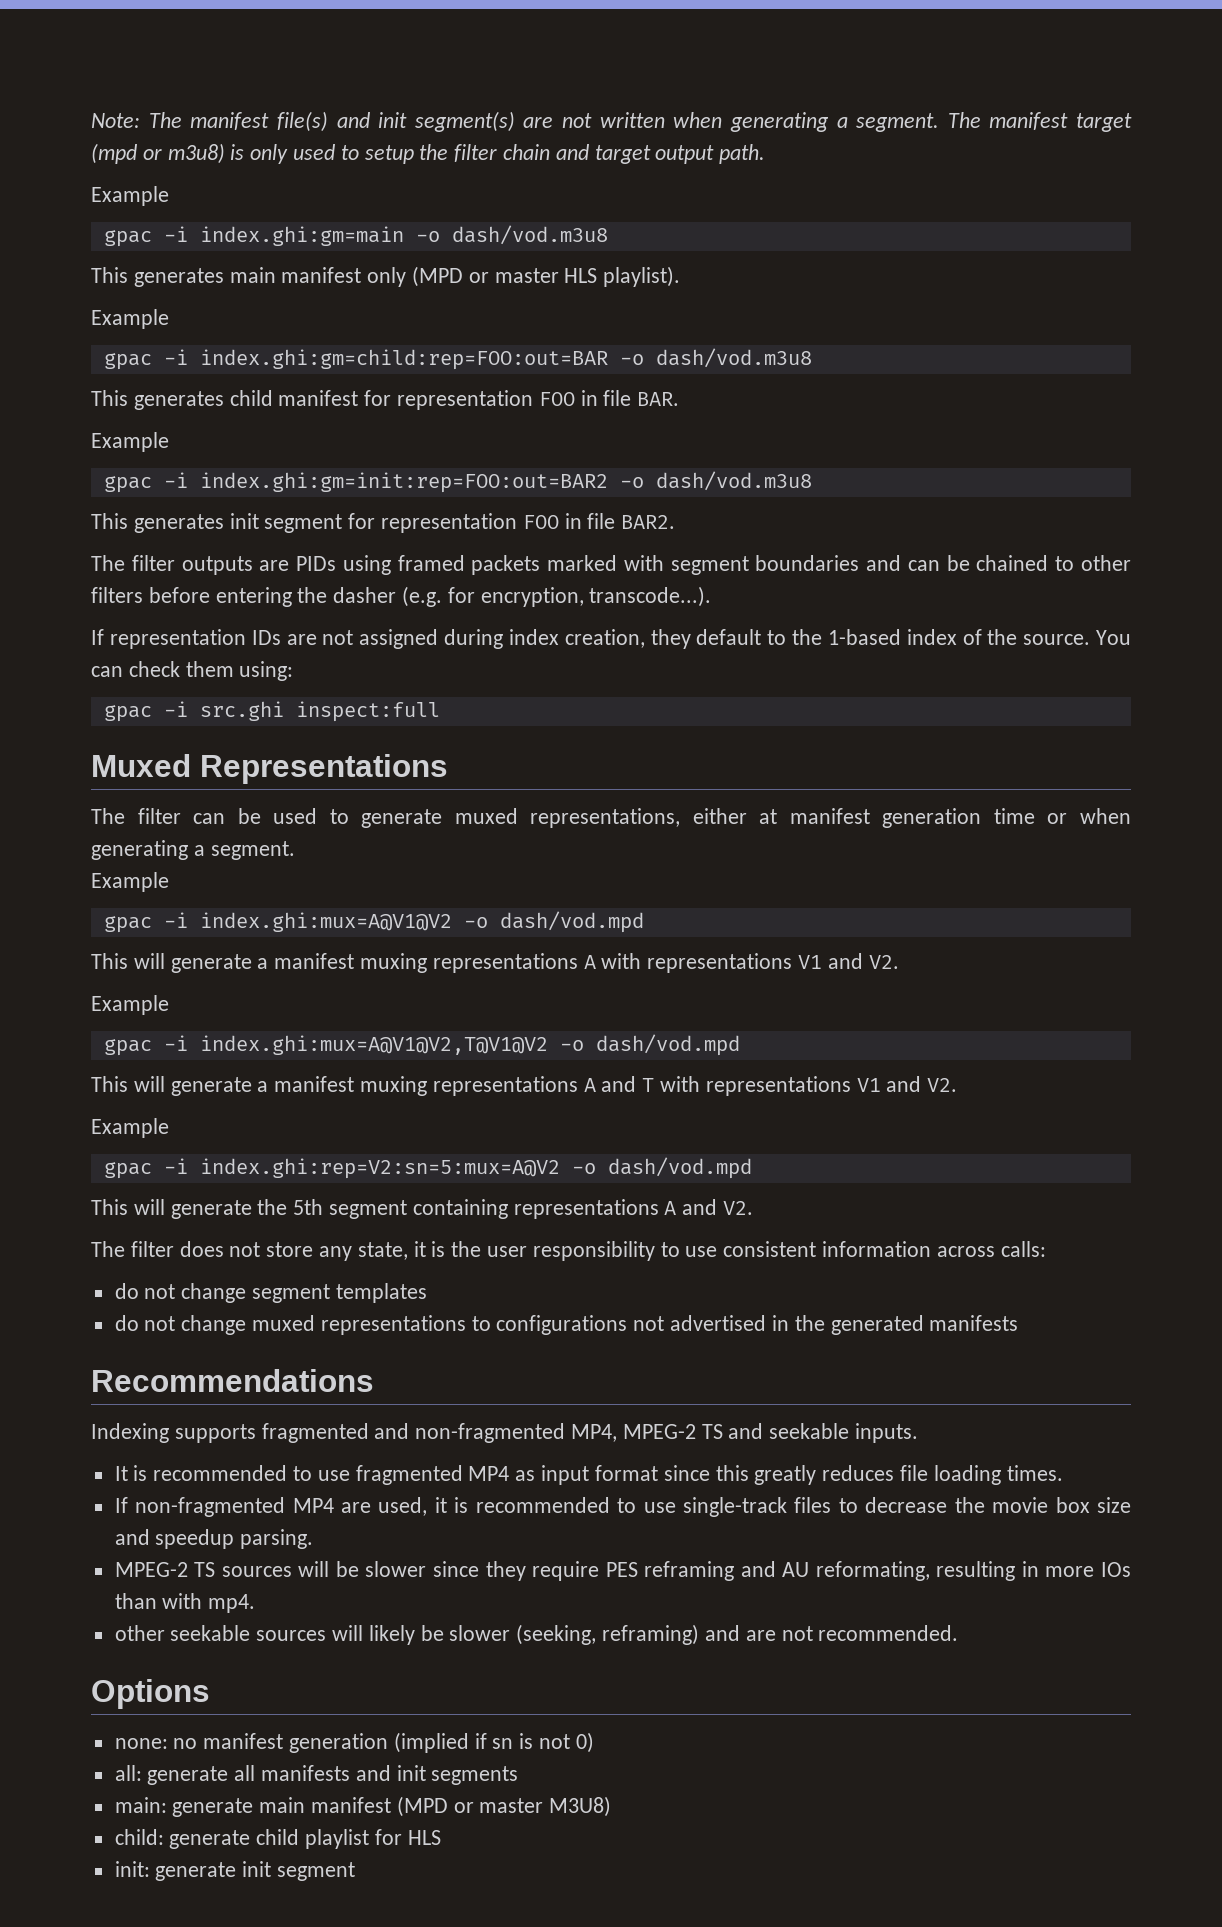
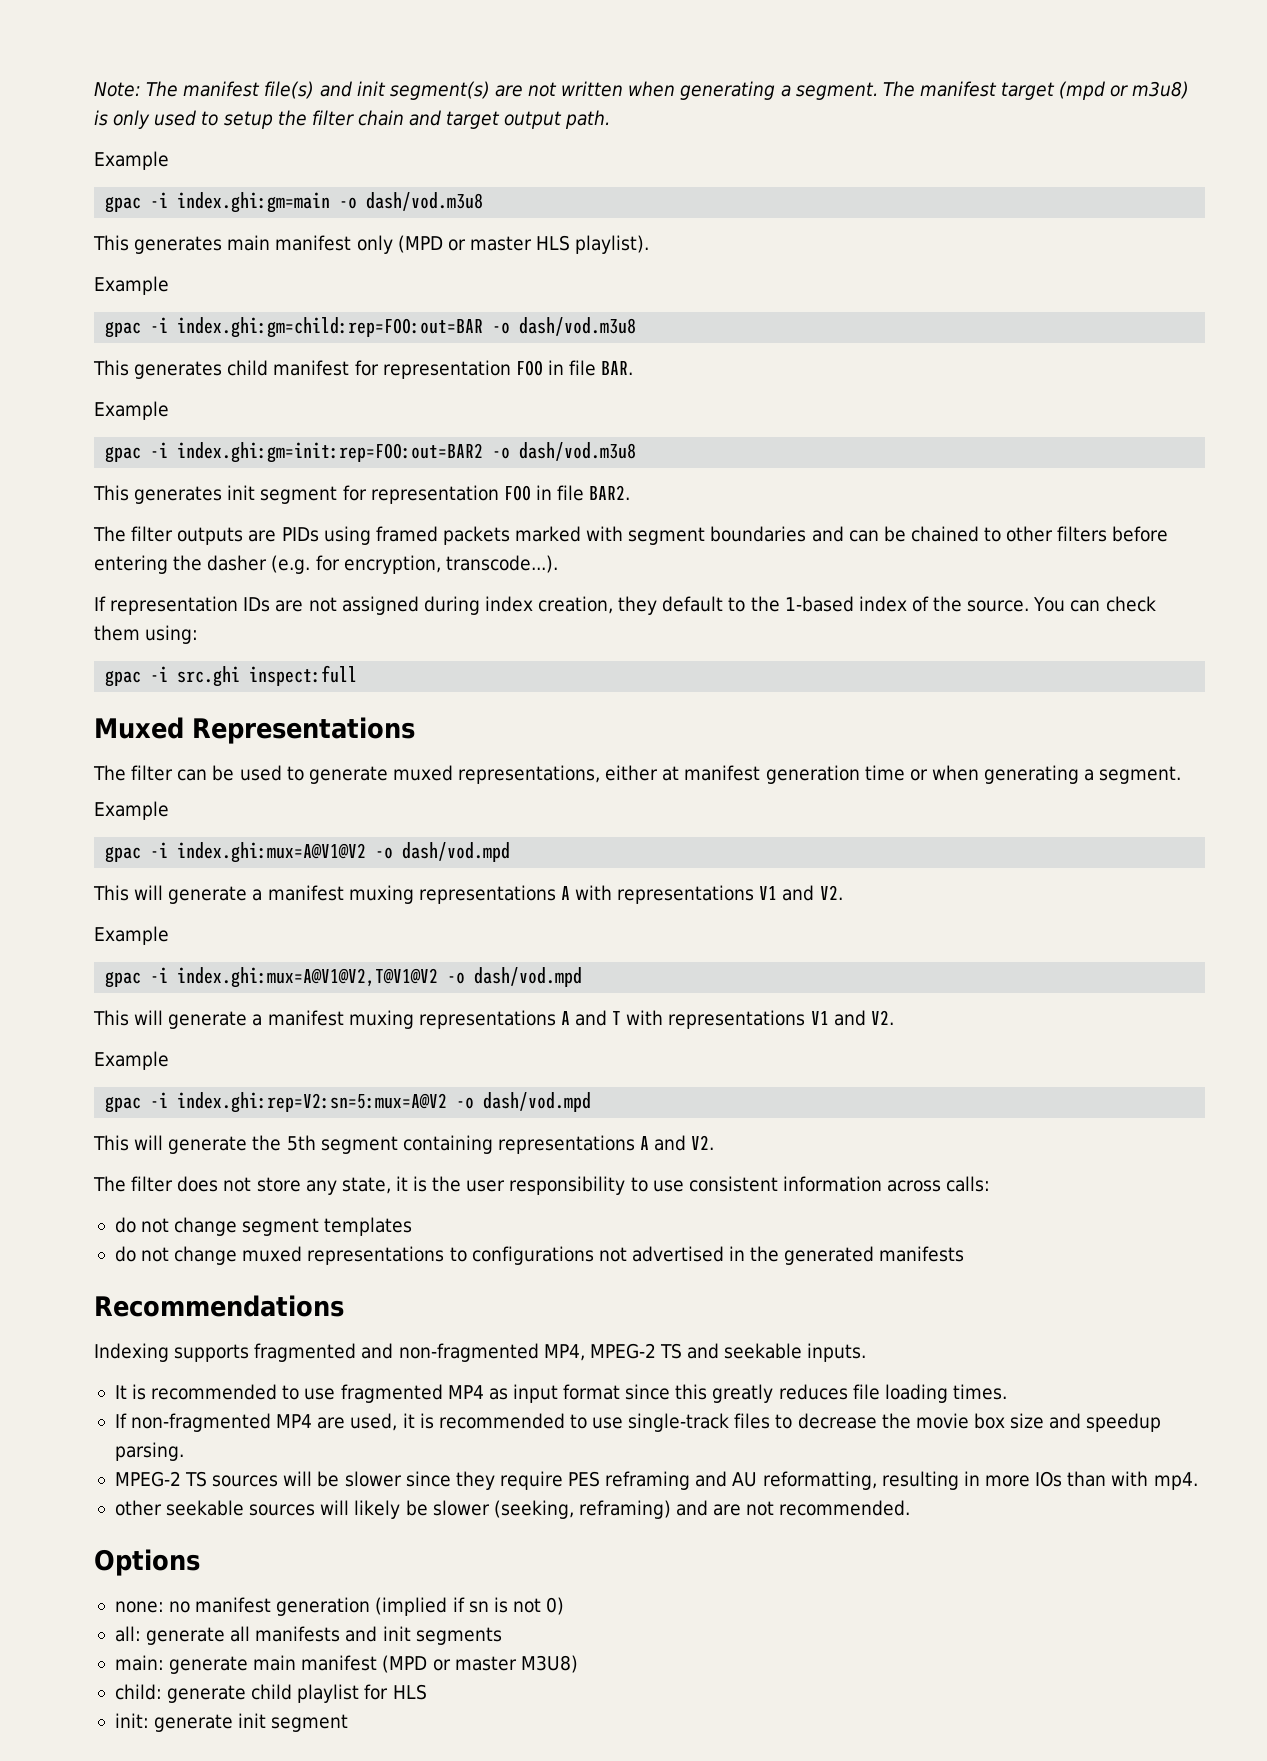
- MPEG-2 TS sources will be slower since they require PES reframing and AU reformating, resulting in more IOs than with mp4.
+ MPEG-2 TS sources will be slower since they require PES reframing and AU reformatting, resulting in more IOs than with mp4.

